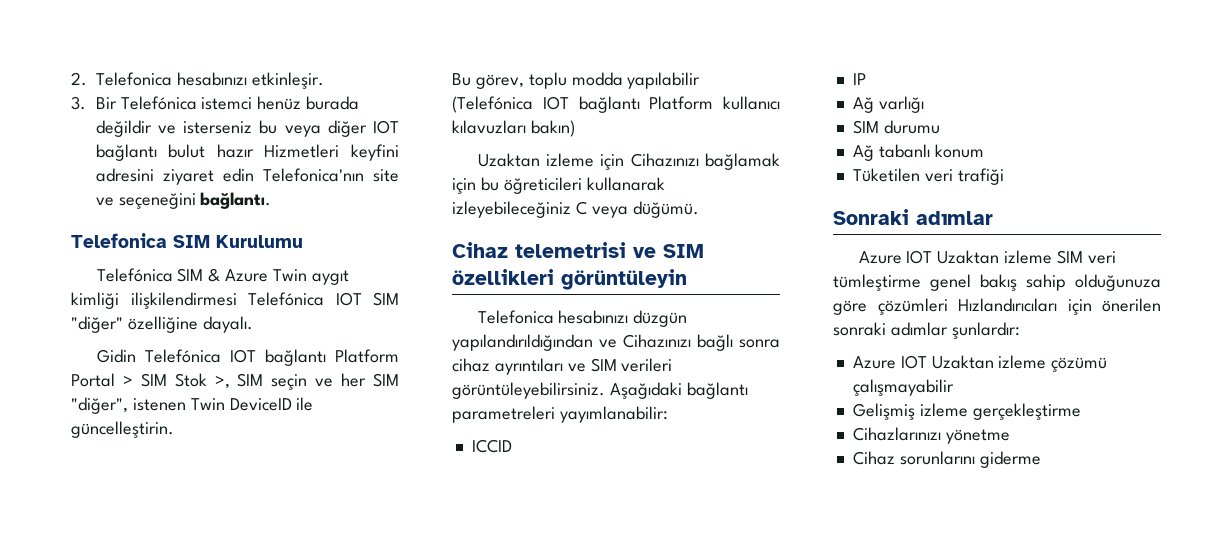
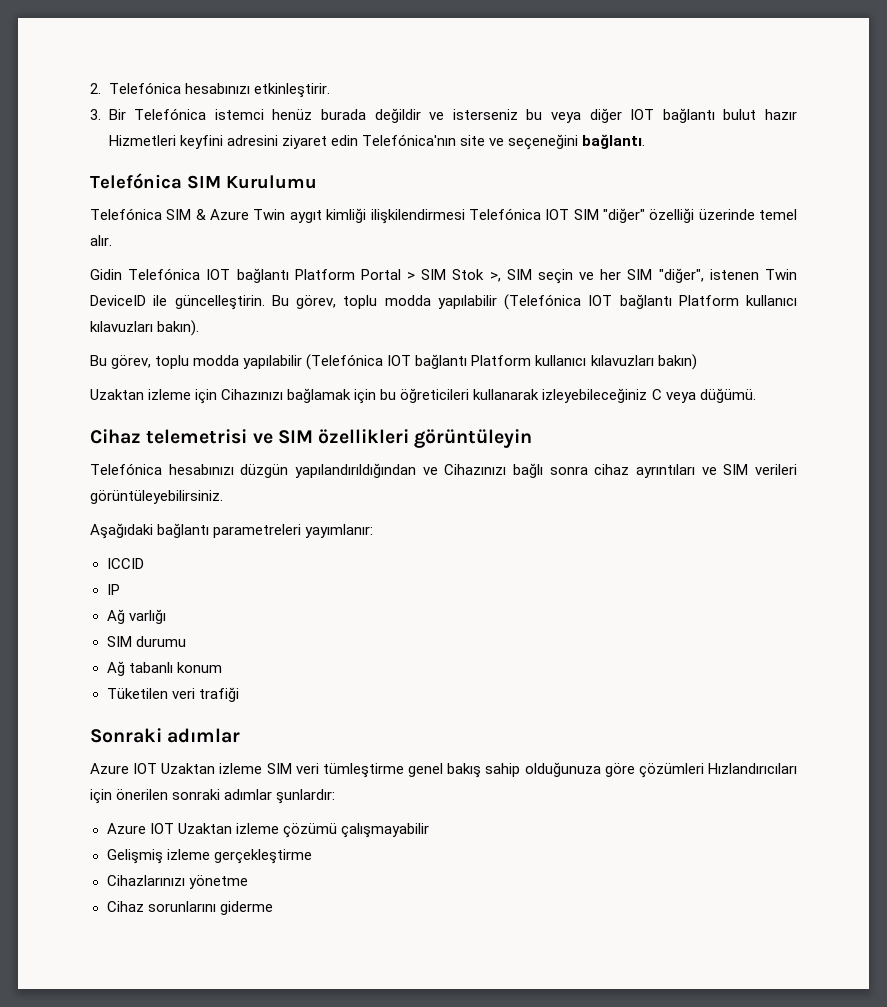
- 2. Telefonica hesabınızı etkinleşir.
+ 2. Telefónica hesabınızı etkinleştirir.
- 3. Bir Telefónica istemci henüz burada değildir ve isterseniz bu veya diğer IOT bağlantı bulut hazır Hizmetleri keyfini adresini ziyaret edin Telefonica'nın site ve seçeneğini bağlantı.
+ 3. Bir Telefónica istemci henüz burada değildir ve isterseniz bu veya diğer IOT bağlantı bulut hazır Hizmetleri keyfini adresini ziyaret edin Telefónica'nın site ve seçeneğini bağlantı.
- Telefonica SIM Kurulumu
+ Telefónica SIM Kurulumu
- Telefónica SIM & Azure Twin aygıt kimliği ilişkilendirmesi Telefónica IOT SIM "diğer" özelliğine dayalı.
+ Telefónica SIM & Azure Twin aygıt kimliği ilişkilendirmesi Telefónica IOT SIM "diğer" özelliği üzerinde temel alır.
+ Bu görev, toplu modda yapılabilir (Telefónica IOT bağlantı Platform kullanıcı kılavuzları bakın).
- Telefonica hesabınızı düzgün yapılandırıldığından ve Cihazınızı bağlı sonra cihaz ayrıntıları ve SIM verileri görüntüleyebilirsiniz. Aşağıdaki bağlantı parametreleri yayımlanabilir:
+ Telefónica hesabınızı düzgün yapılandırıldığından ve Cihazınızı bağlı sonra cihaz ayrıntıları ve SIM verileri görüntüleyebilirsiniz.
+ Aşağıdaki bağlantı parametreleri yayımlanır:

